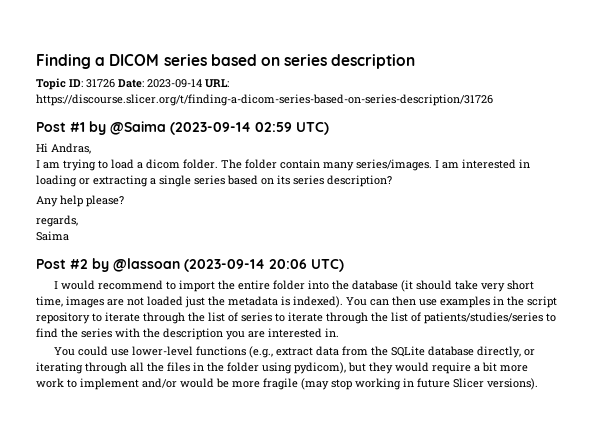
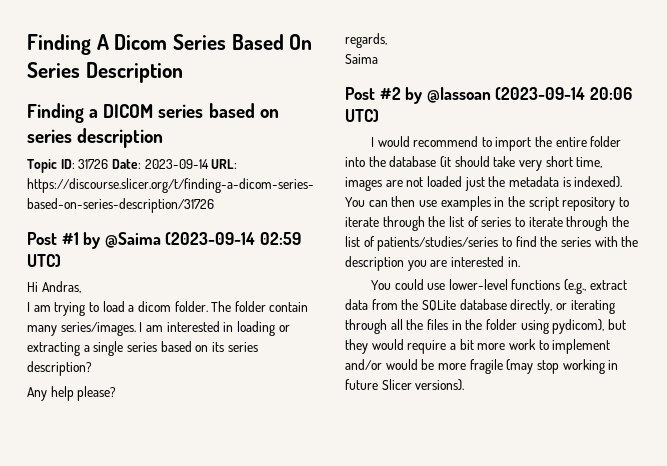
+ Finding A Dicom Series Based On Series Description

